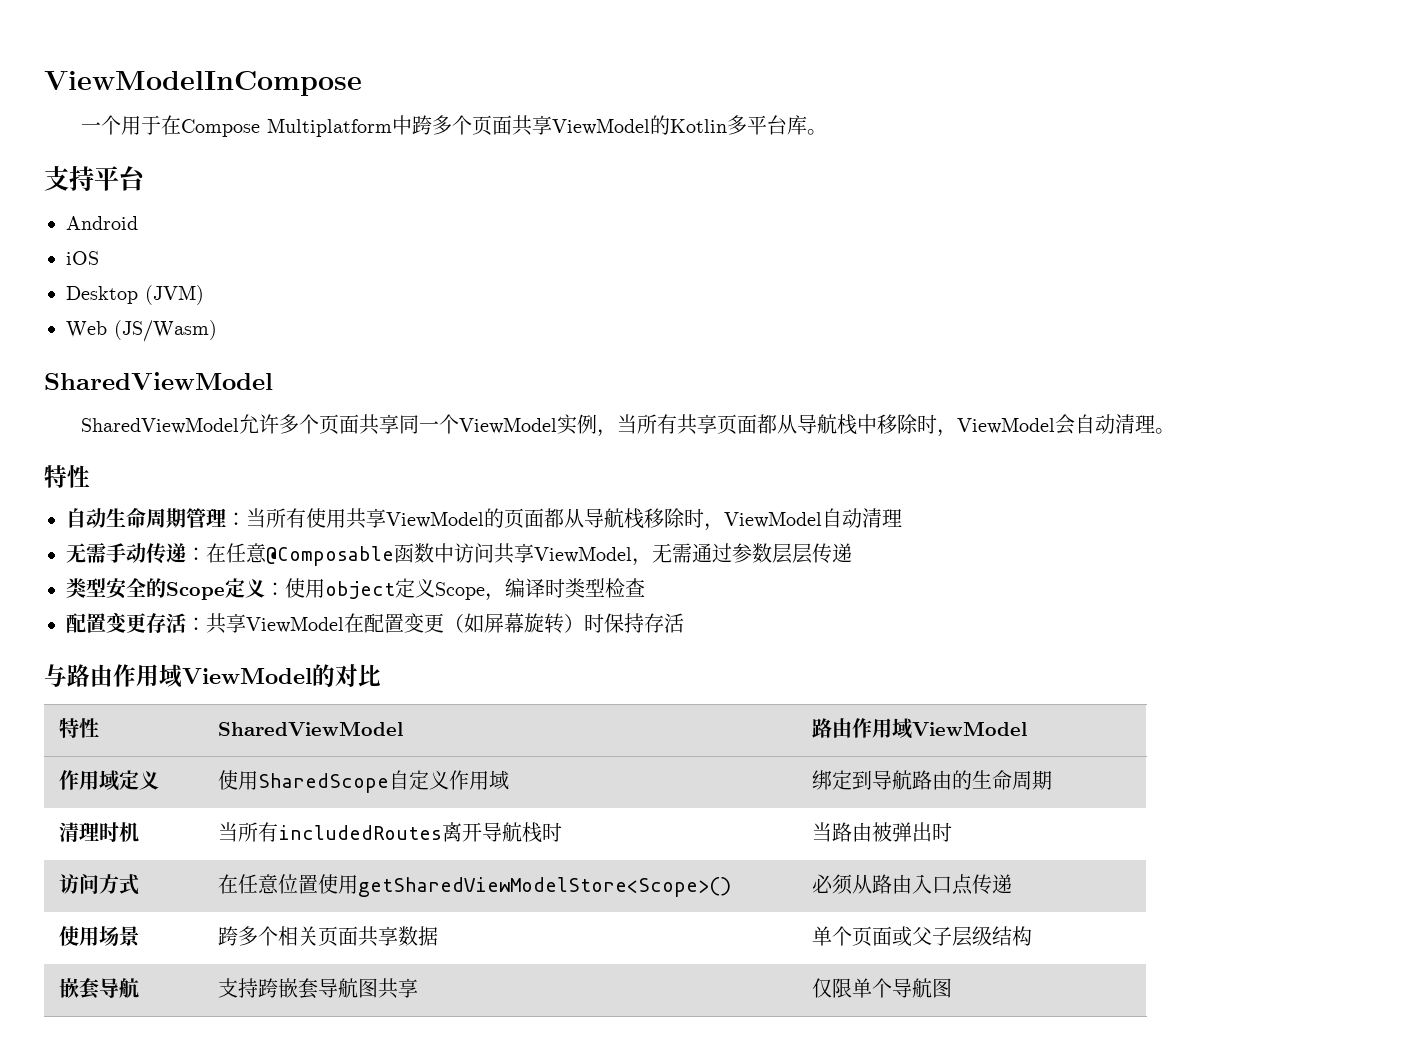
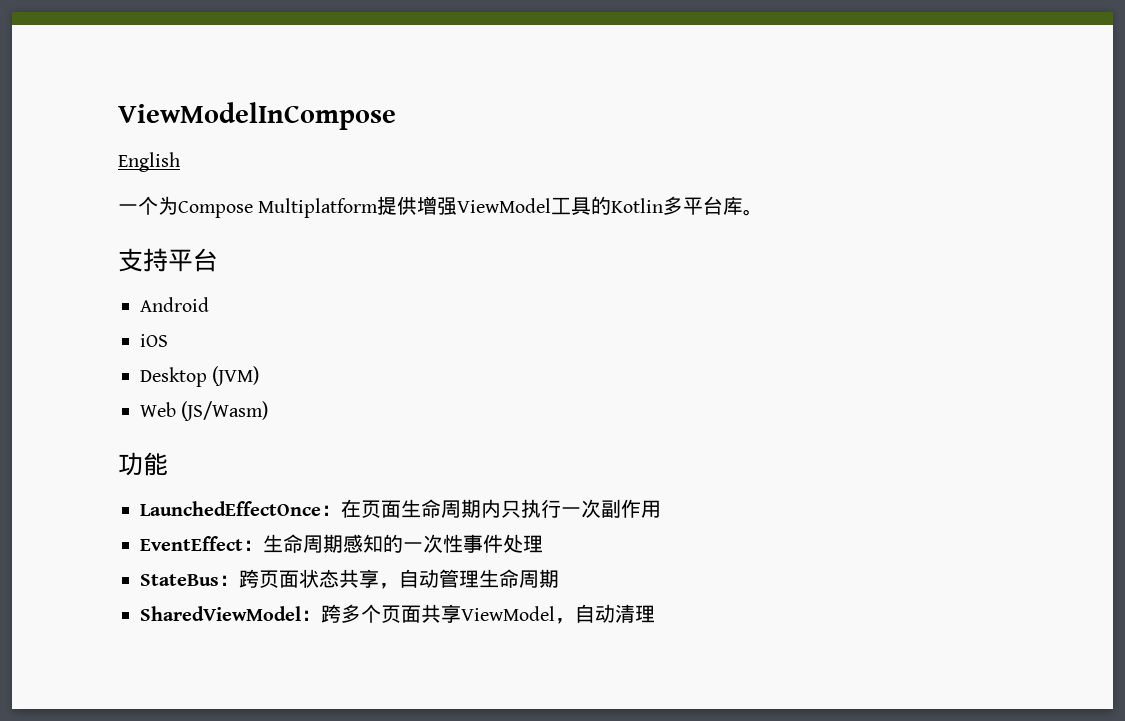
- 一个用于在Compose Multiplatform中跨多个页面共享ViewModel的Kotlin多平台库。
+ English
+ 一个为Compose Multiplatform提供增强ViewModel工具的Kotlin多平台库。
  Web (JS/Wasm)
- SharedViewModel
- SharedViewModel允许多个页面共享同一个ViewModel实例，当所有共享页面都从导航栈中移除时，ViewModel会自动清理。
- 特性
- 自动生命周期管理：当所有使用共享ViewModel的页面都从导航栈移除时，ViewModel自动清理
- 无需手动传递：在任意@Composable函数中访问共享ViewModel，无需通过参数层层传递
- 类型安全的Scope定义：使用object定义Scope，编译时类型检查
- 配置变更存活：共享ViewModel在配置变更（如屏幕旋转）时保持存活
- 与路由作用域ViewModel的对比
- 特性 | SharedViewModel | 路由作用域ViewModel
- 作用域定义 | 使用SharedScope自定义作用域 | 绑定到导航路由的生命周期
- 清理时机 | 当所有includedRoutes离开导航栈时 | 当路由被弹出时
- 访问方式 | 在任意位置使用getSharedViewModelStore<Scope>() | 必须从路由入口点传递
- 使用场景 | 跨多个相关页面共享数据 | 单个页面或父子层级结构
- 嵌套导航 | 支持跨嵌套导航图共享 | 仅限单个导航图
+ 功能
+ LaunchedEffectOnce：在页面生命周期内只执行一次副作用
+ EventEffect：生命周期感知的一次性事件处理
+ StateBus：跨页面状态共享，自动管理生命周期
+ SharedViewModel：跨多个页面共享ViewModel，自动清理

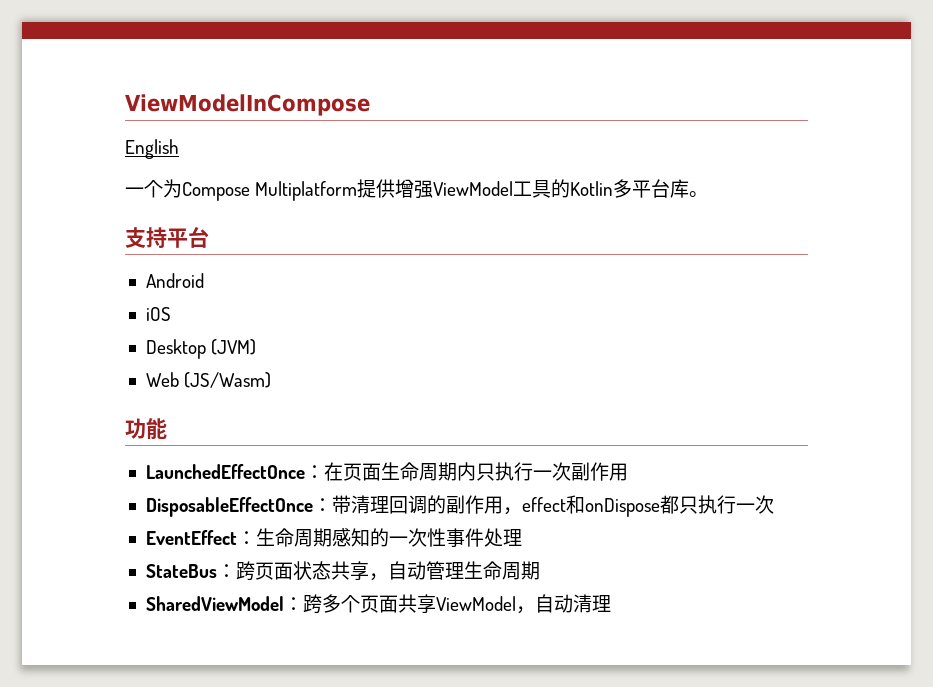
+ DisposableEffectOnce：带清理回调的副作用，effect和onDispose都只执行一次

